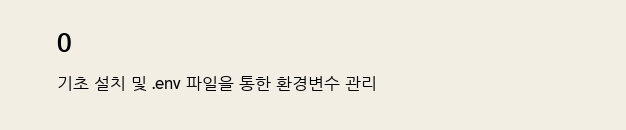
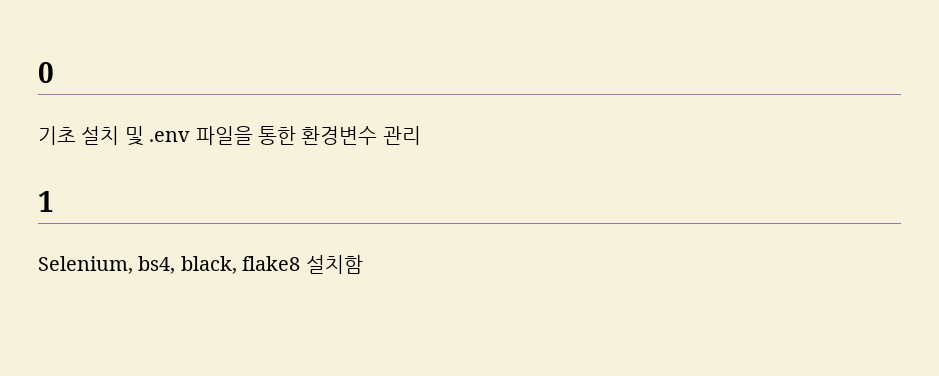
+ 1
+ Selenium, bs4, black, flake8 설치함

